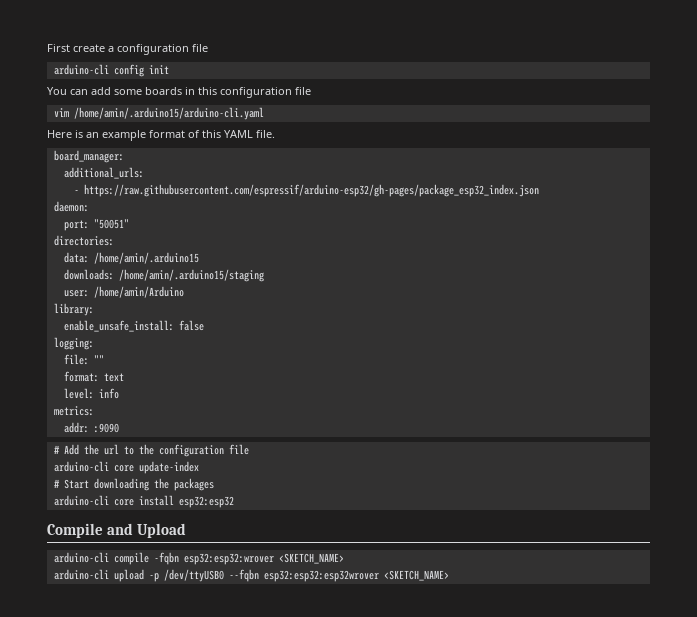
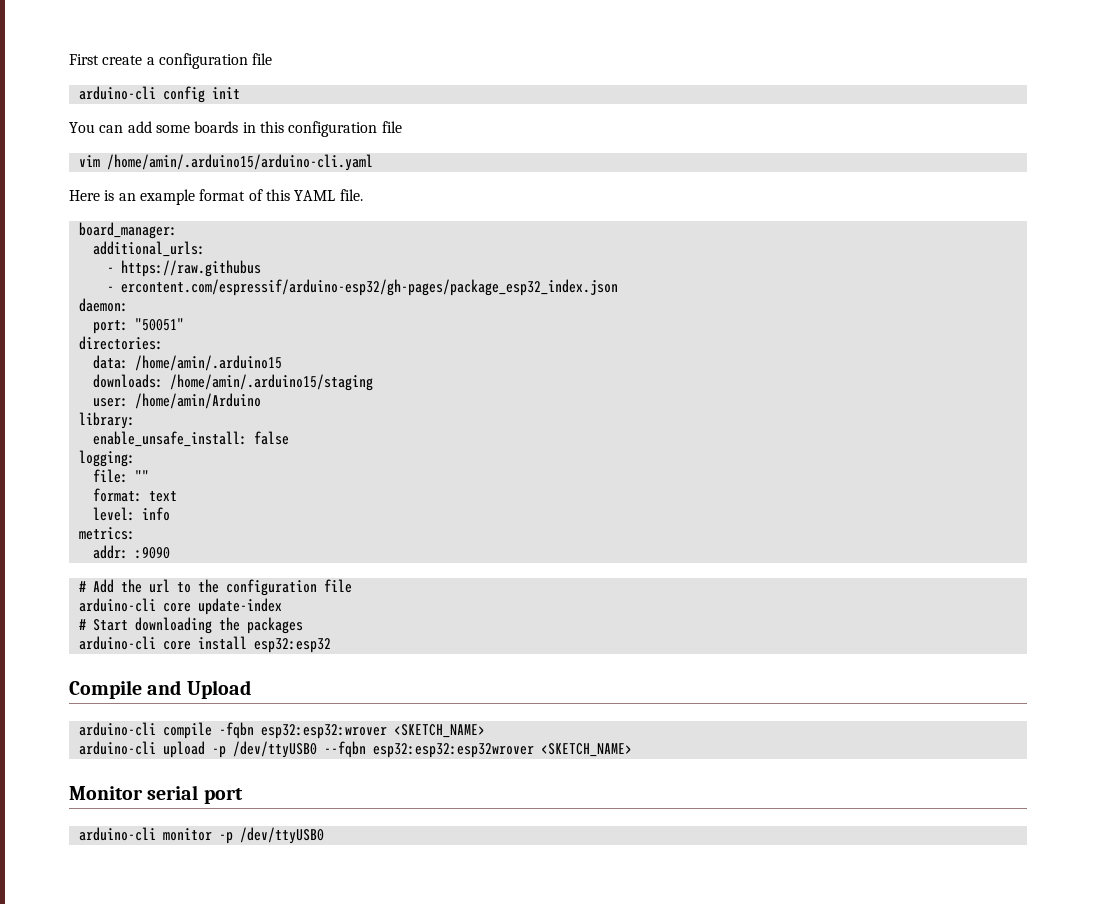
- - https://raw.githubusercontent.com/espressif/arduino-esp32/gh-pages/package_esp32_index.json
+ - https://raw.githubus
+ - ercontent.com/espressif/arduino-esp32/gh-pages/package_esp32_index.json
+ Monitor serial port
+ arduino-cli monitor -p /dev/ttyUSB0

